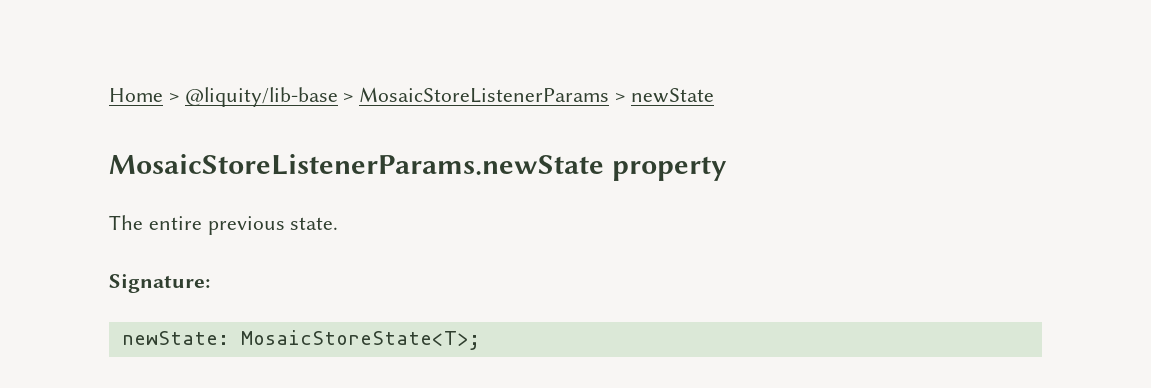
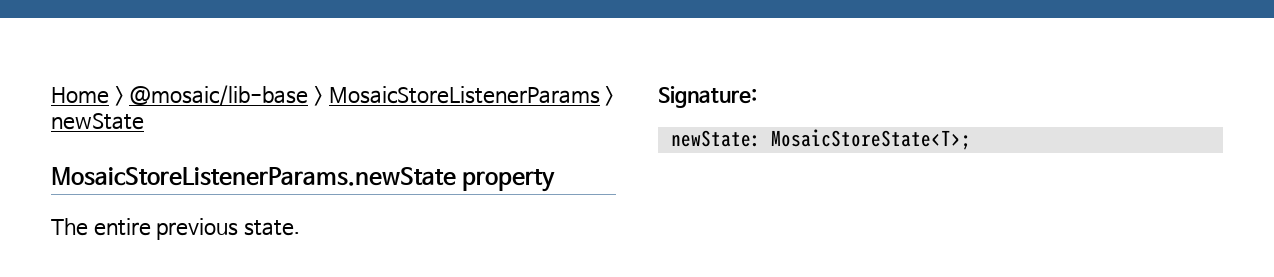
- Home > @liquity/lib-base > MosaicStoreListenerParams > newState
+ Home > @mosaic/lib-base > MosaicStoreListenerParams > newState

